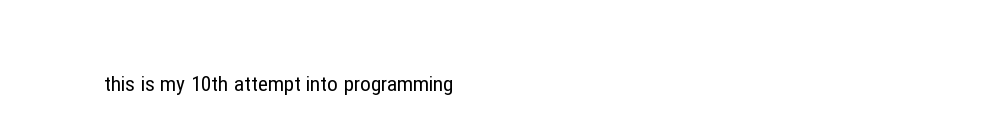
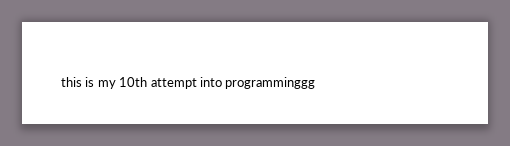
- this is my 10th attempt into programming
+ this is my 10th attempt into programminggg

